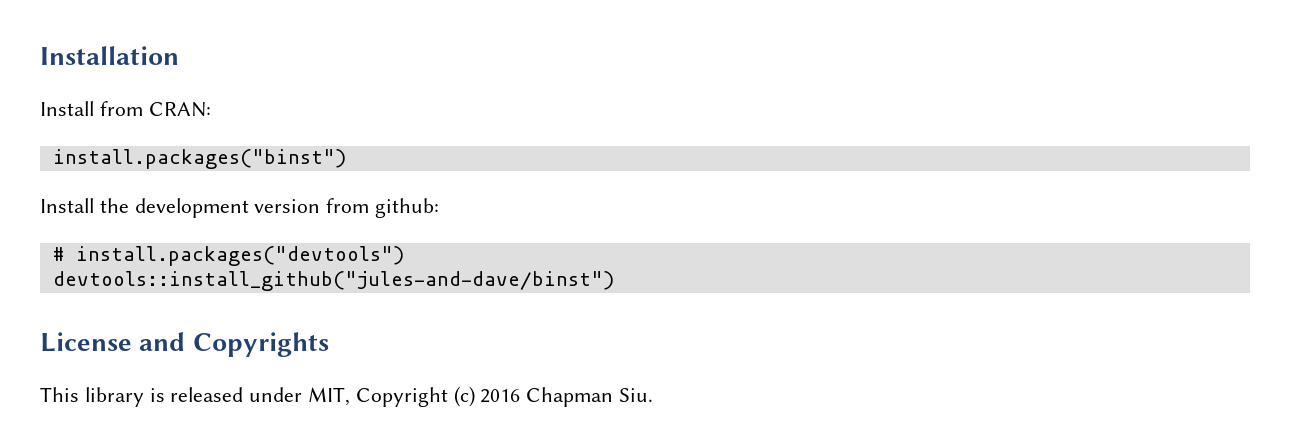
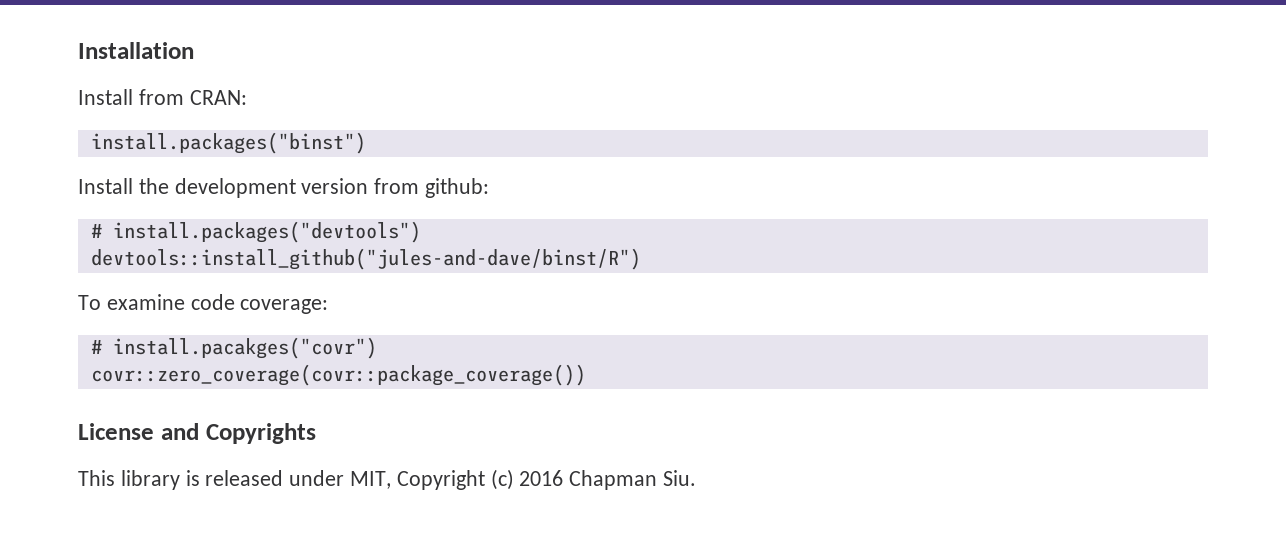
- devtools::install_github("jules-and-dave/binst")
+ devtools::install_github("jules-and-dave/binst/R")
+ To examine code coverage:
+ # install.pacakges("covr")
+ covr::zero_coverage(covr::package_coverage())

